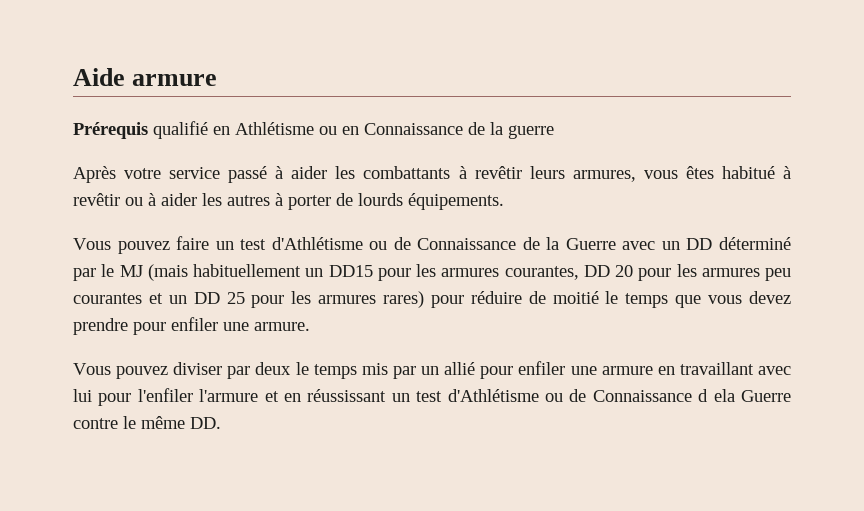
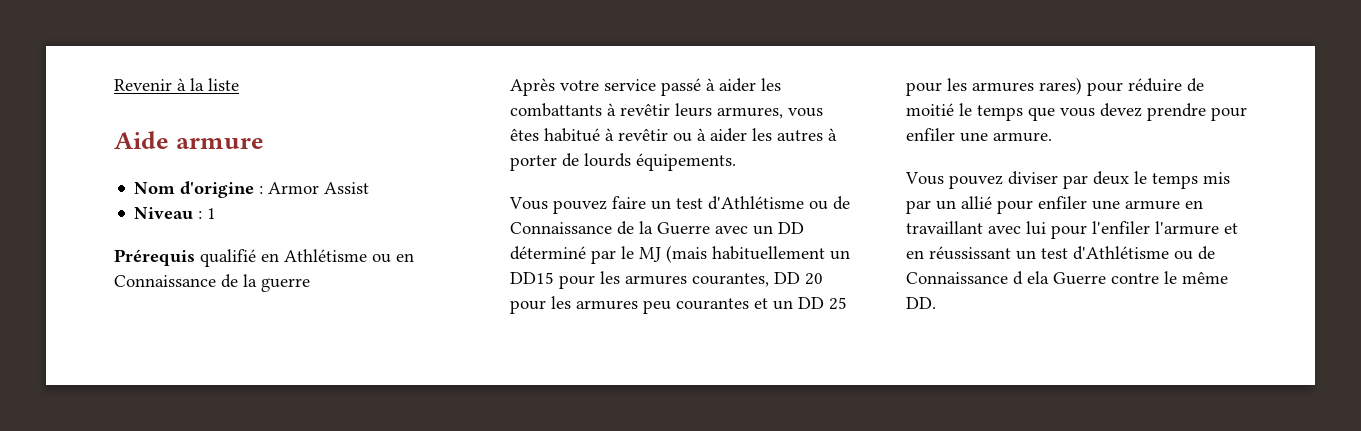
+ Revenir à la liste
  Aide armure
+ Nom d'origine : Armor Assist
+ Niveau : 1

